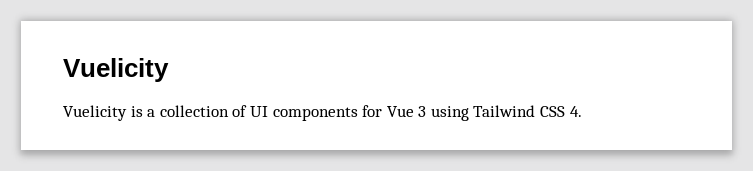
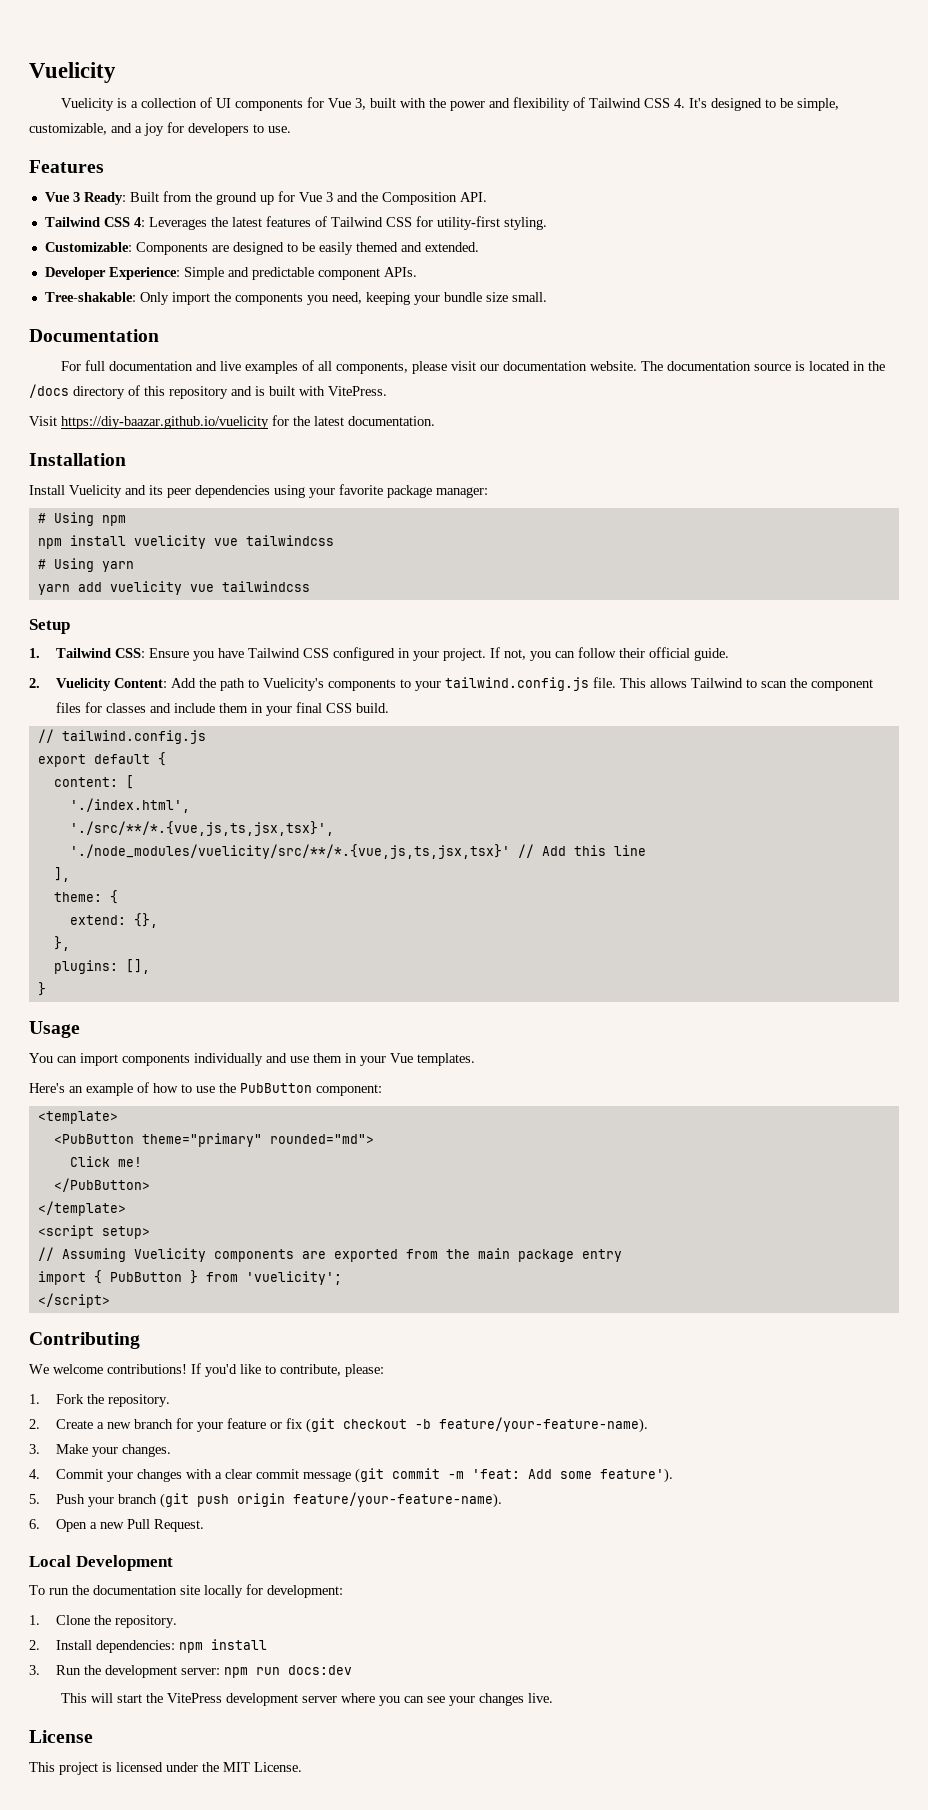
- Vuelicity is a collection of UI components for Vue 3 using Tailwind CSS 4.
+ Vuelicity is a collection of UI components for Vue 3, built with the power and flexibility of Tailwind CSS 4. It's designed to be simple, customizable, and a joy for developers to use.
+ Features
+ Vue 3 Ready: Built from the ground up for Vue 3 and the Composition API.
+ Tailwind CSS 4: Leverages the latest features of Tailwind CSS for utility-first styling.
+ Customizable: Components are designed to be easily themed and extended.
+ Developer Experience: Simple and predictable component APIs.
+ Tree-shakable: Only import the components you need, keeping your bundle size small.
+ Documentation
+ For full documentation and live examples of all components, please visit our documentation website. The documentation source is located in the /docs directory of this repository and is built with VitePress.
+ Visit https://diy-baazar.github.io/vuelicity for the latest documentation.
+ Installation
+ Install Vuelicity and its peer dependencies using your favorite package manager:
+ # Using npm
+ npm install vuelicity vue tailwindcss
+ # Using yarn
+ yarn add vuelicity vue tailwindcss
+ Setup
+ 1. Tailwind CSS: Ensure you have Tailwind CSS configured in your project. If not, you can follow their official guide.
+ 2. Vuelicity Content: Add the path to Vuelicity's components to your tailwind.config.js file. This allows Tailwind to scan the component files for classes and include them in your final CSS build.
+ // tailwind.config.js
+ export default {
+ content: [
+ './index.html',
+ './src/**/*.{vue,js,ts,jsx,tsx}',
+ './node_modules/vuelicity/src/**/*.{vue,js,ts,jsx,tsx}' // Add this line
+ ],
+ theme: {
+ extend: {},
+ },
+ plugins: [],
+ }
+ Usage
+ You can import components individually and use them in your Vue templates.
+ Here's an example of how to use the PubButton component:
+ <template>
+ <PubButton theme="primary" rounded="md">
+ Click me!
+ </PubButton>
+ </template>
+ <script setup>
+ // Assuming Vuelicity components are exported from the main package entry
+ import { PubButton } from 'vuelicity';
+ </script>
+ Contributing
+ We welcome contributions! If you'd like to contribute, please:
+ 1. Fork the repository.
+ 2. Create a new branch for your feature or fix (git checkout -b feature/your-feature-name).
+ 3. Make your changes.
+ 4. Commit your changes with a clear commit message (git commit -m 'feat: Add some feature').
+ 5. Push your branch (git push origin feature/your-feature-name).
+ 6. Open a new Pull Request.
+ Local Development
+ To run the documentation site locally for development:
+ 1. Clone the repository.
+ 2. Install dependencies: npm install
+ 3. Run the development server: npm run docs:dev
+ This will start the VitePress development server where you can see your changes live.
+ License
+ This project is licensed under the MIT License.

